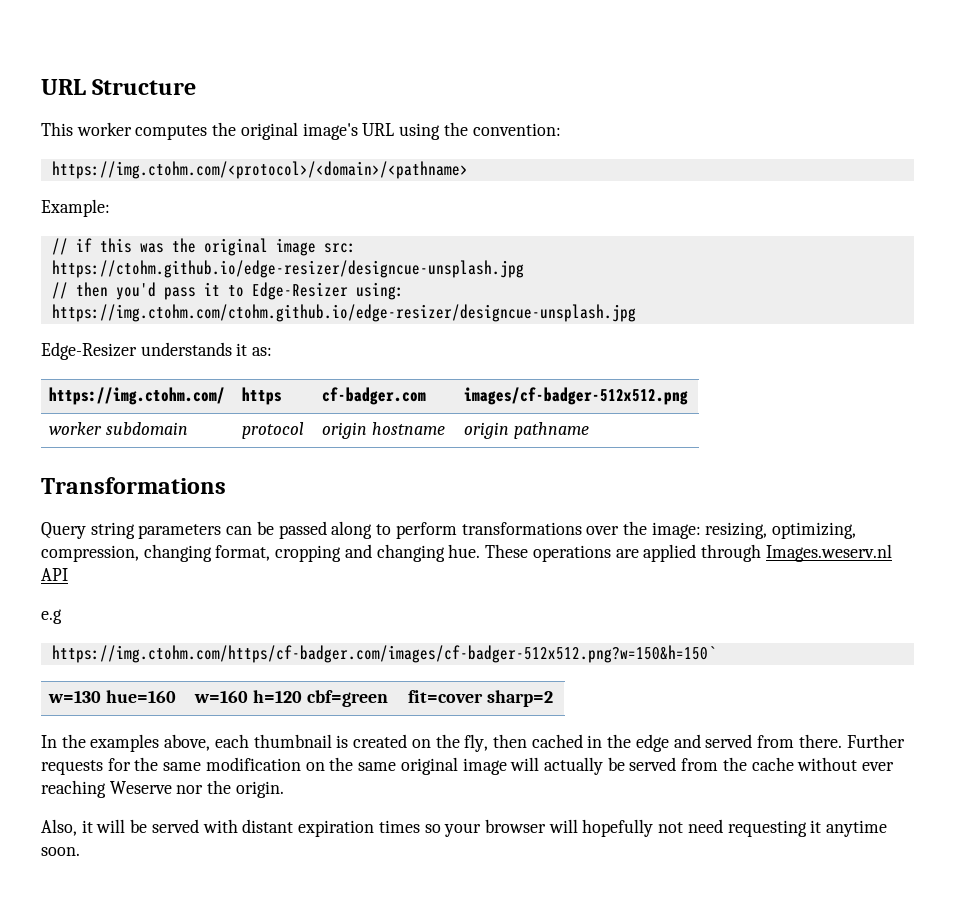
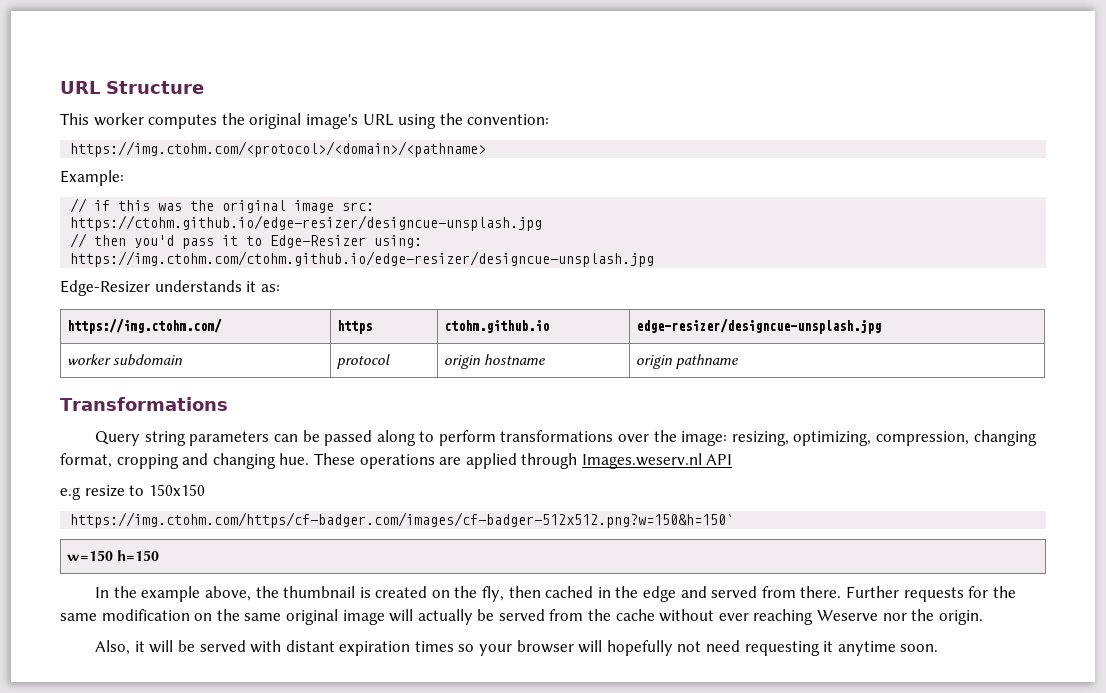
- https://img.ctohm.com/ | https | cf-badger.com | images/cf-badger-512x512.png
+ https://img.ctohm.com/ | https | ctohm.github.io | edge-resizer/designcue-unsplash.jpg
- e.g
+ e.g resize to 150x150
  https://img.ctohm.com/https/cf-badger.com/images/cf-badger-512x512.png?w=150&h=150`
- w=130 hue=160 | w=160 h=120 cbf=green | fit=cover sharp=2
+ w=150 h=150
- In the examples above, each thumbnail is created on the fly, then cached in the edge and served from there.
+ In the example above, the thumbnail is created on the fly, then cached in the edge and served from there.

